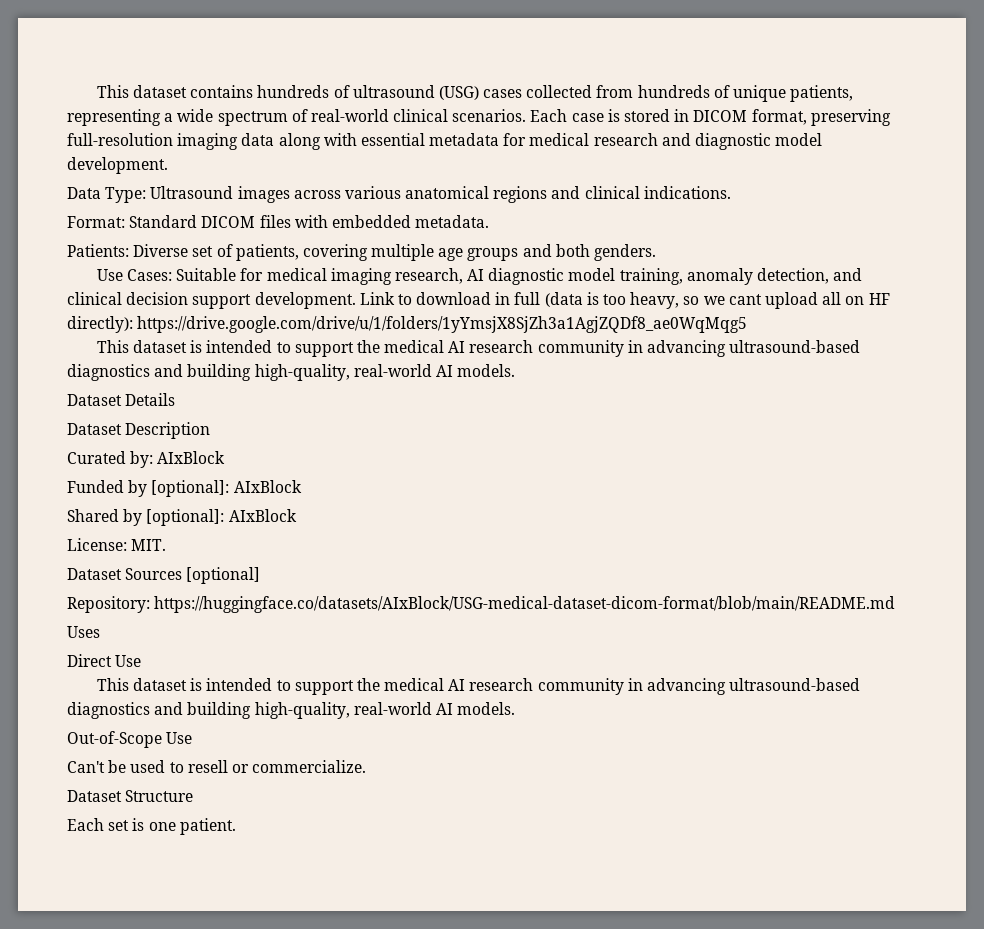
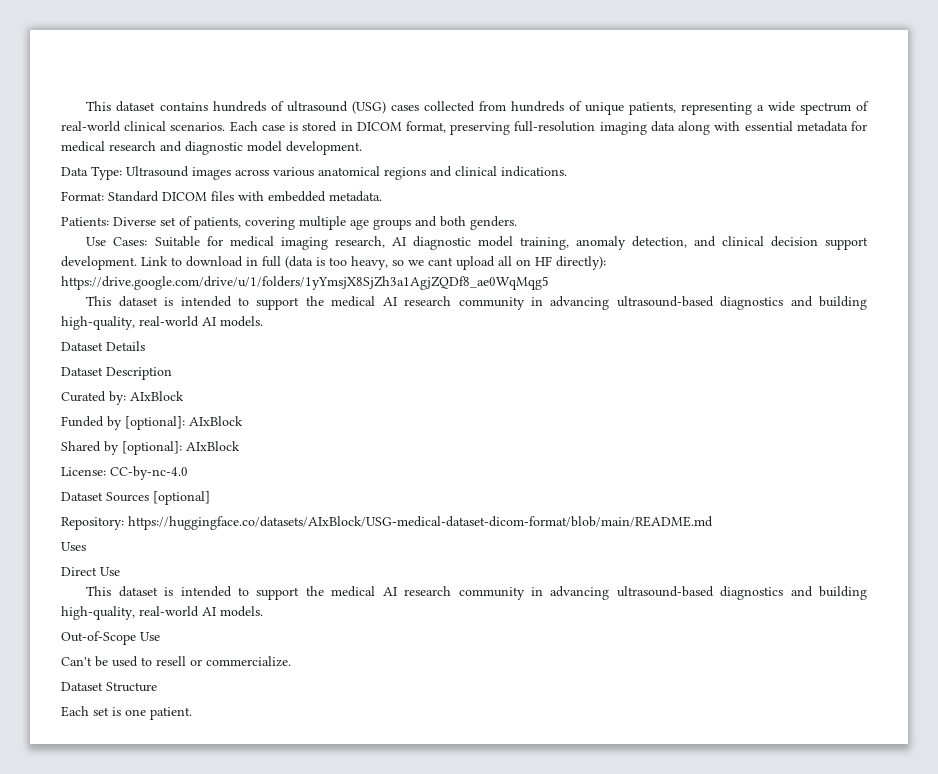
- License: MIT.
+ License: CC-by-nc-4.0

